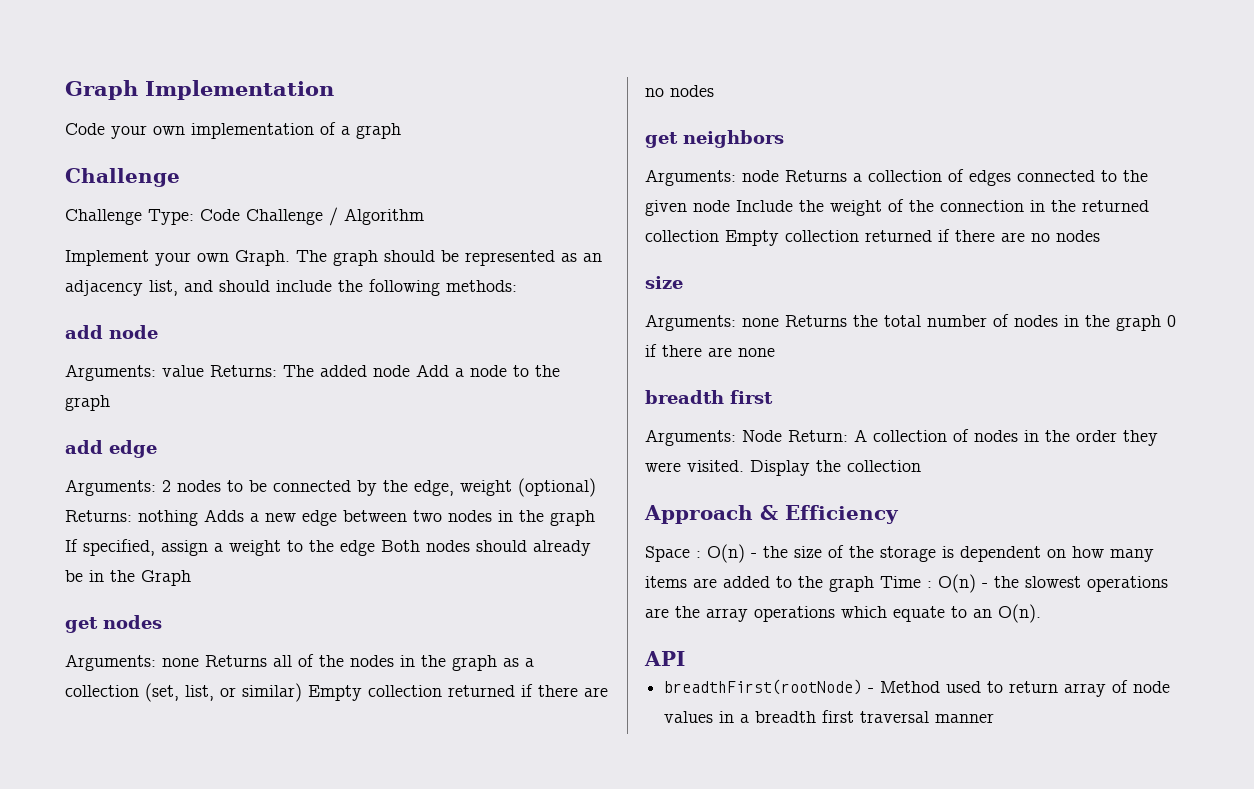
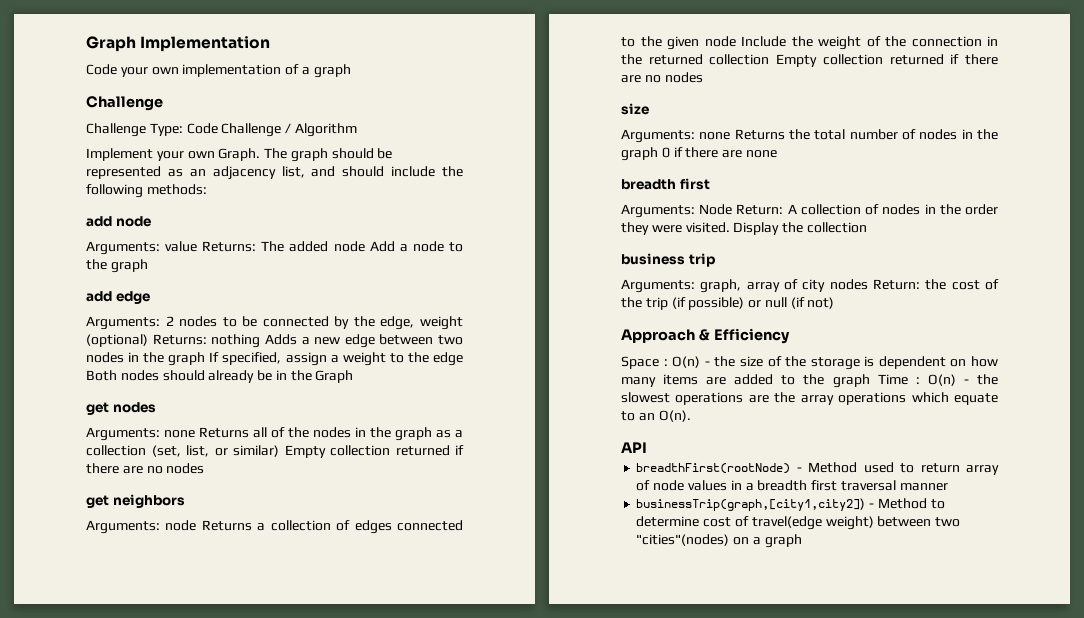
+ business trip
+ Arguments: graph, array of city nodes Return: the cost of the trip (if possible) or null (if not)
+ businessTrip(graph,[city1,city2]) - Method to determine cost of travel(edge weight) between two "cities"(nodes) on a graph

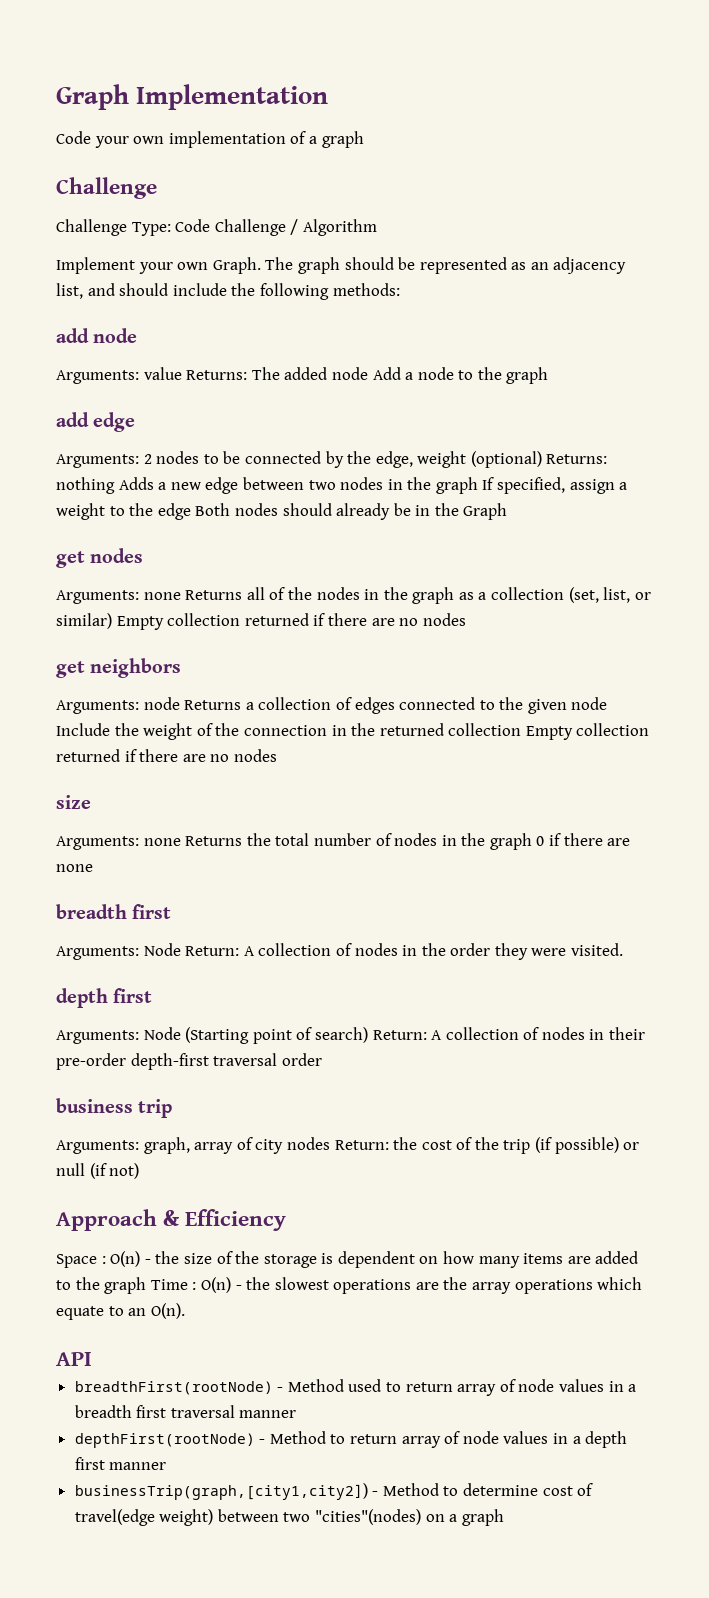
- Arguments: Node Return: A collection of nodes in the order they were visited. Display the collection
+ Arguments: Node Return: A collection of nodes in the order they were visited.
+ depth first
+ Arguments: Node (Starting point of search) Return: A collection of nodes in their pre-order depth-first traversal order
+ depthFirst(rootNode) - Method to return array of node values in a depth first manner

